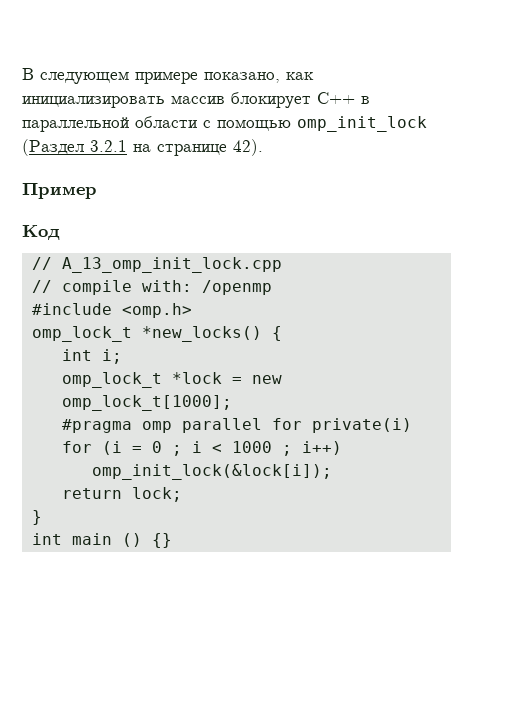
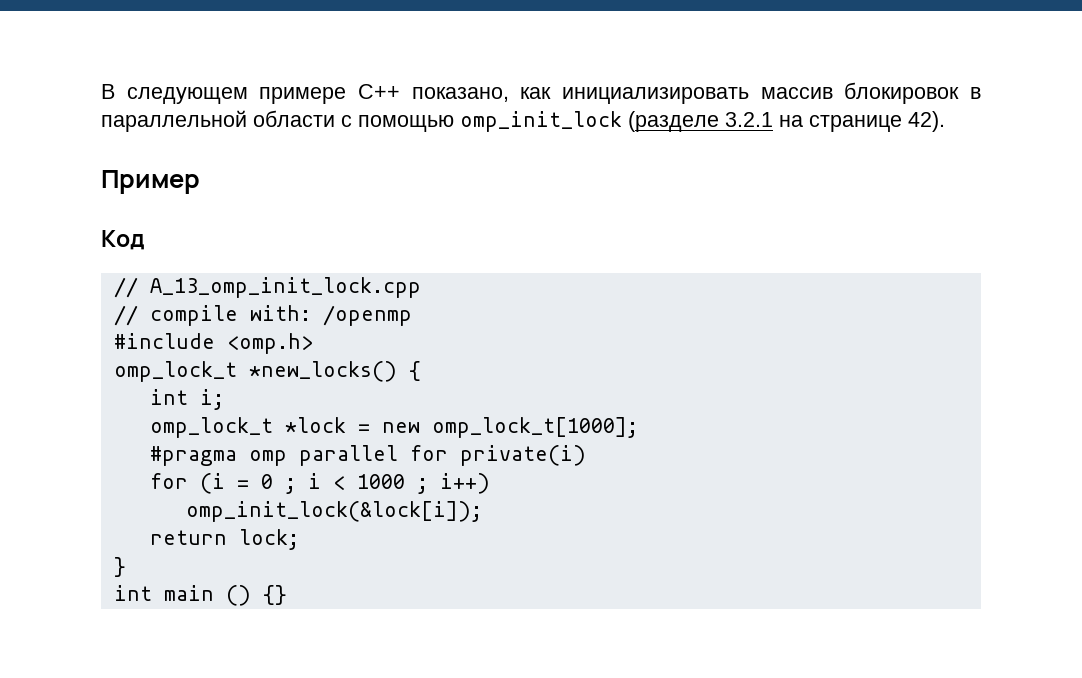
- В следующем примере показано, как инициализировать массив блокирует C++ в параллельной области с помощью omp_init_lock (Раздел 3.2.1 на странице 42).
+ В следующем примере C++ показано, как инициализировать массив блокировок в параллельной области с помощью omp_init_lock (разделе 3.2.1 на странице 42).

